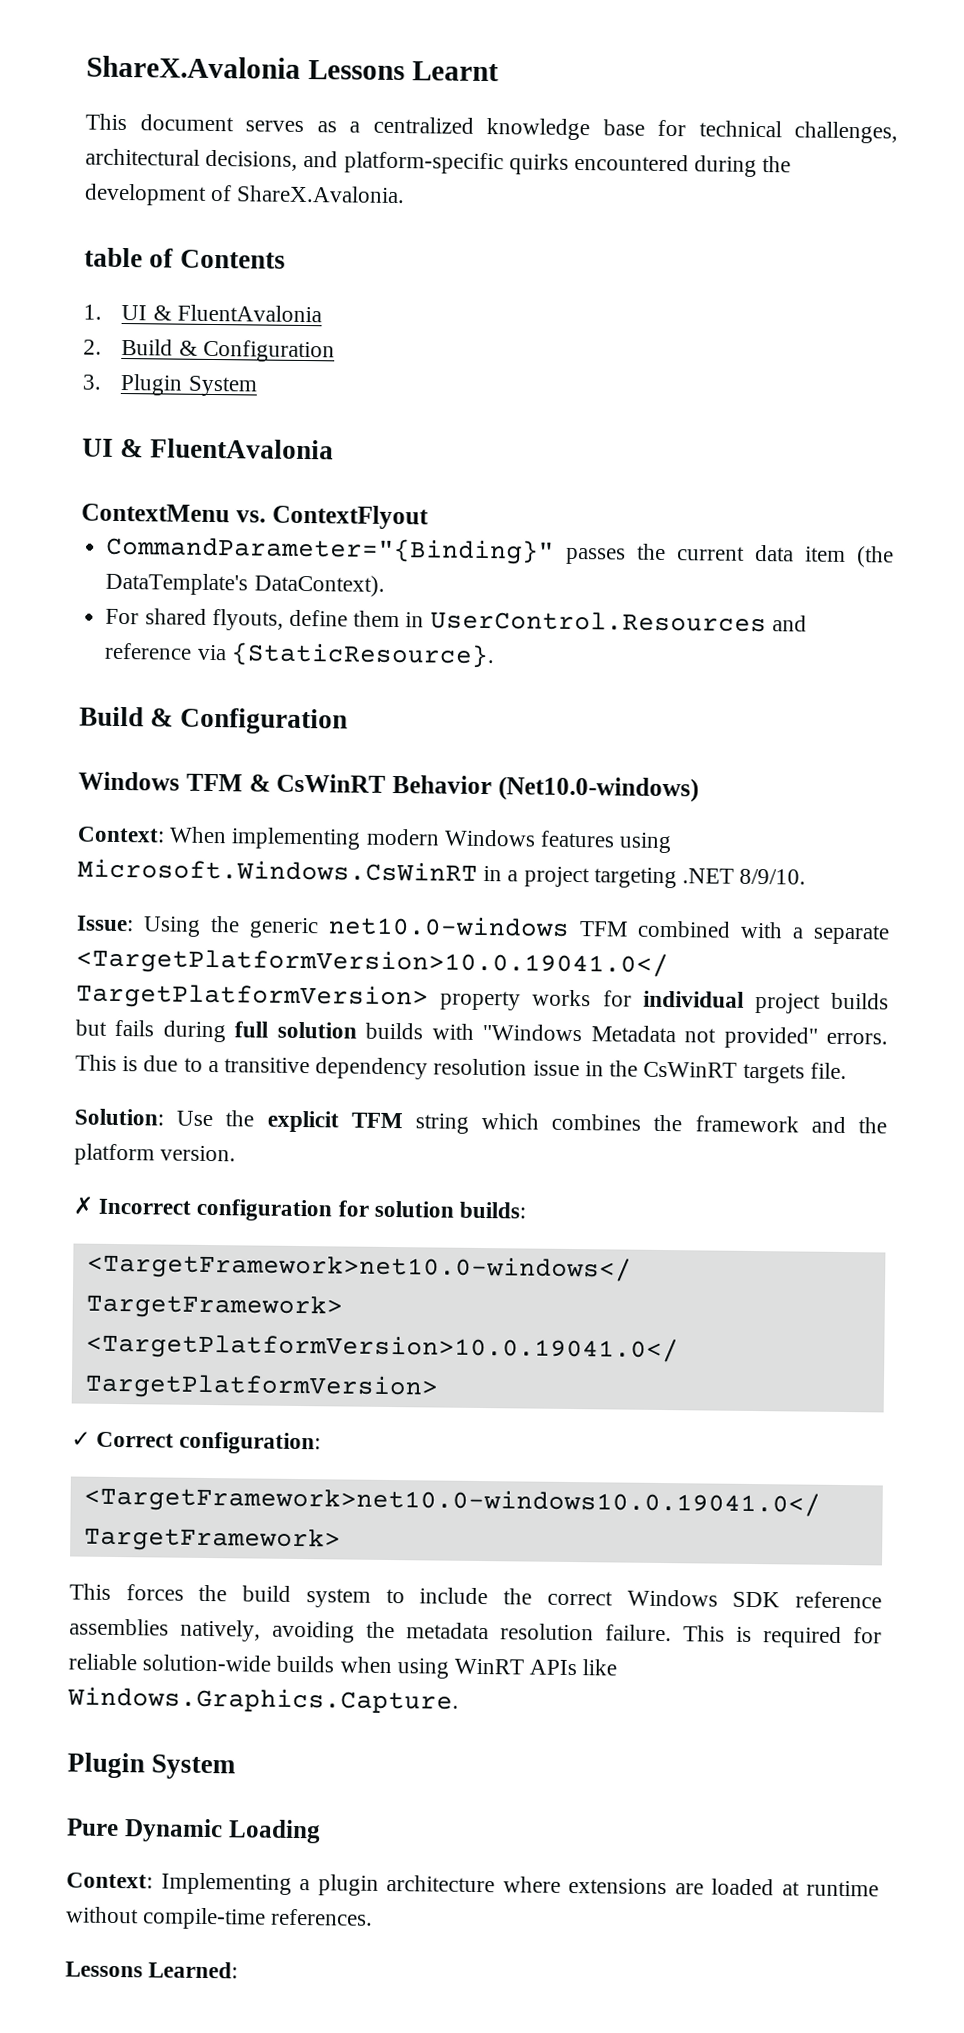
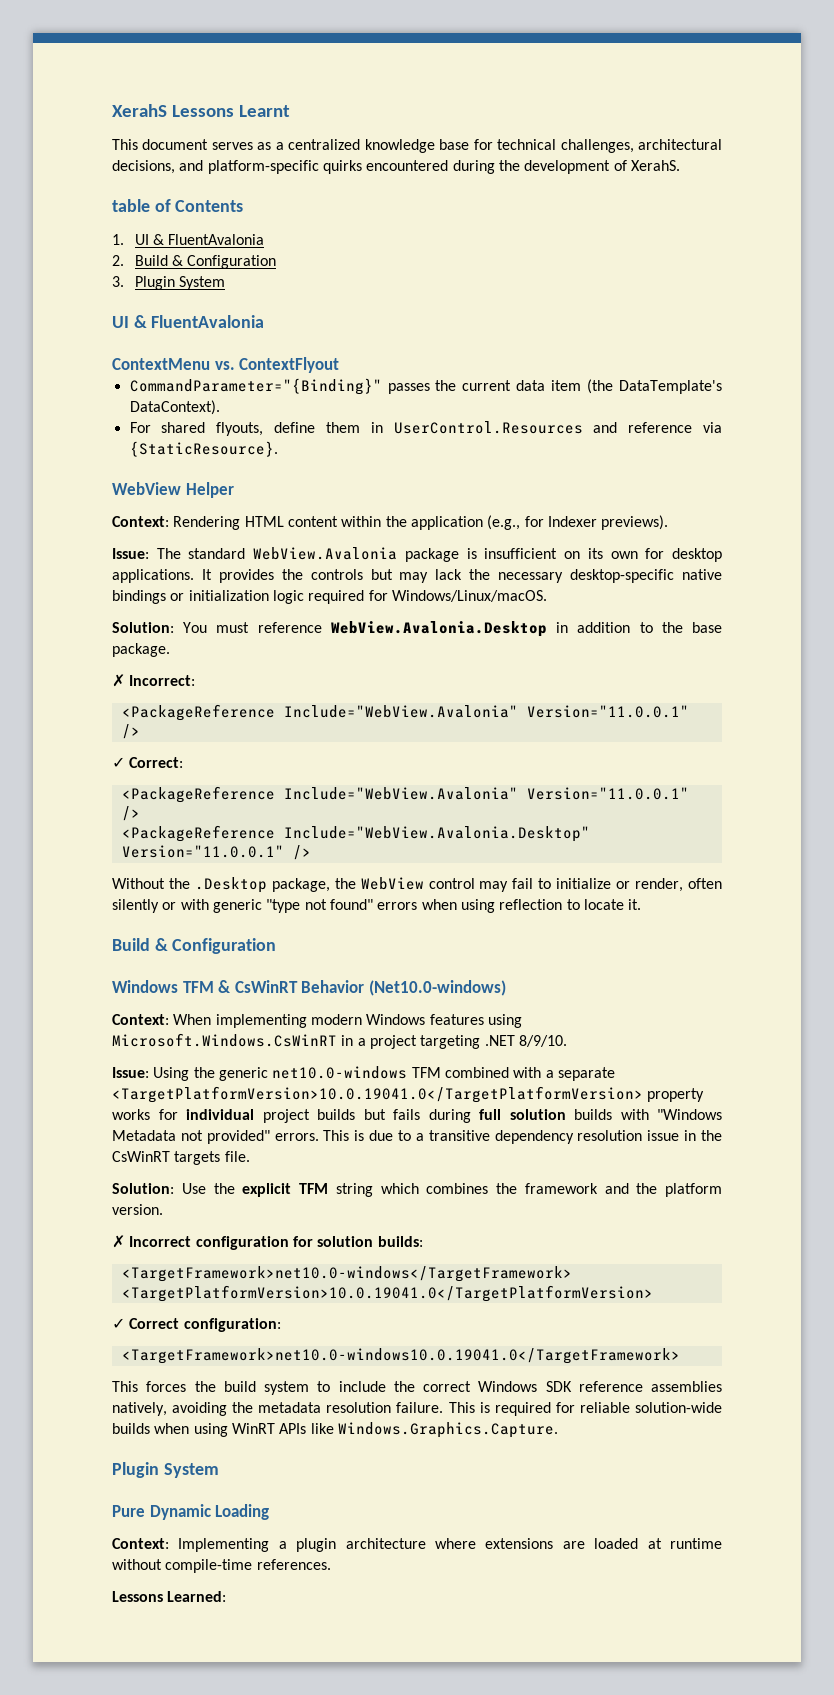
- ShareX.Avalonia Lessons Learnt
+ XerahS Lessons Learnt
- This document serves as a centralized knowledge base for technical challenges, architectural decisions, and platform-specific quirks encountered during the development of ShareX.Avalonia.
+ This document serves as a centralized knowledge base for technical challenges, architectural decisions, and platform-specific quirks encountered during the development of XerahS.
+ WebView Helper
+ Context: Rendering HTML content within the application (e.g., for Indexer previews).
+ Issue: The standard WebView.Avalonia package is insufficient on its own for desktop applications. It provides the controls but may lack the necessary desktop-specific native bindings or initialization logic required for Windows/Linux/macOS.
+ Solution: You must reference WebView.Avalonia.Desktop in addition to the base package.
+ ✗ Incorrect:
+ <PackageReference Include="WebView.Avalonia" Version="11.0.0.1" />
+ ✓ Correct:
+ <PackageReference Include="WebView.Avalonia" Version="11.0.0.1" />
+ <PackageReference Include="WebView.Avalonia.Desktop" Version="11.0.0.1" />
+ Without the .Desktop package, the WebView control may fail to initialize or render, often silently or with generic "type not found" errors when using reflection to locate it.

